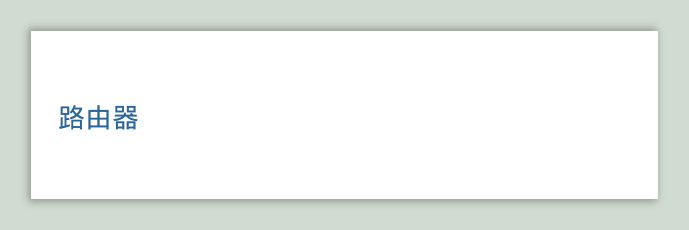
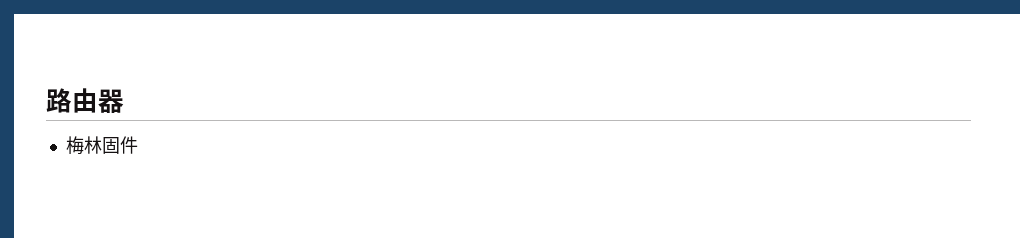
+ 梅林固件

